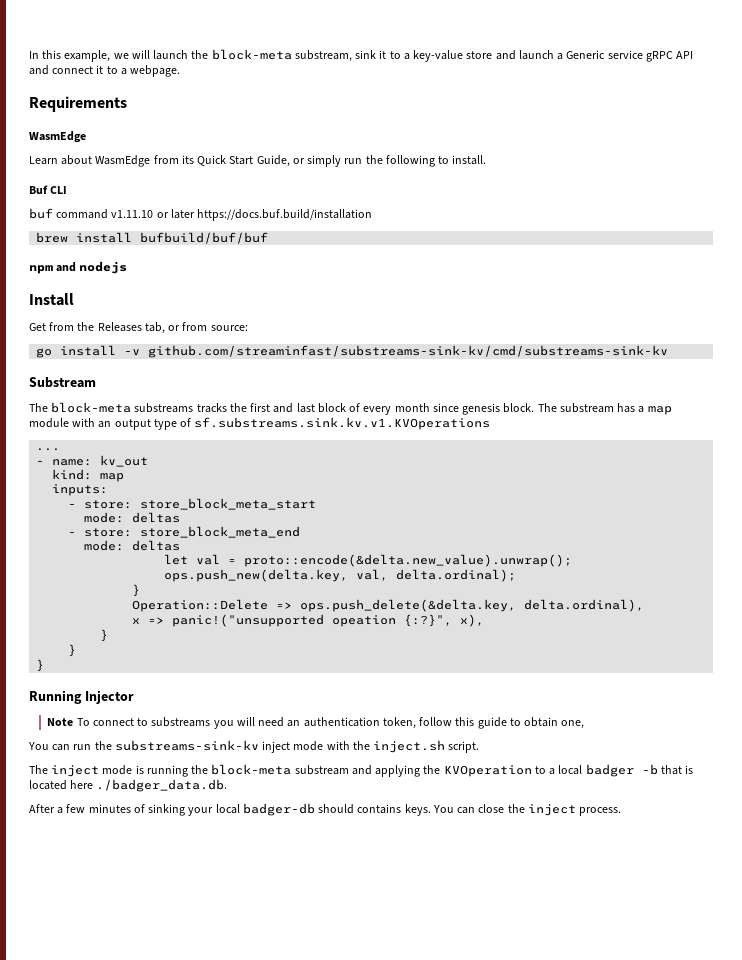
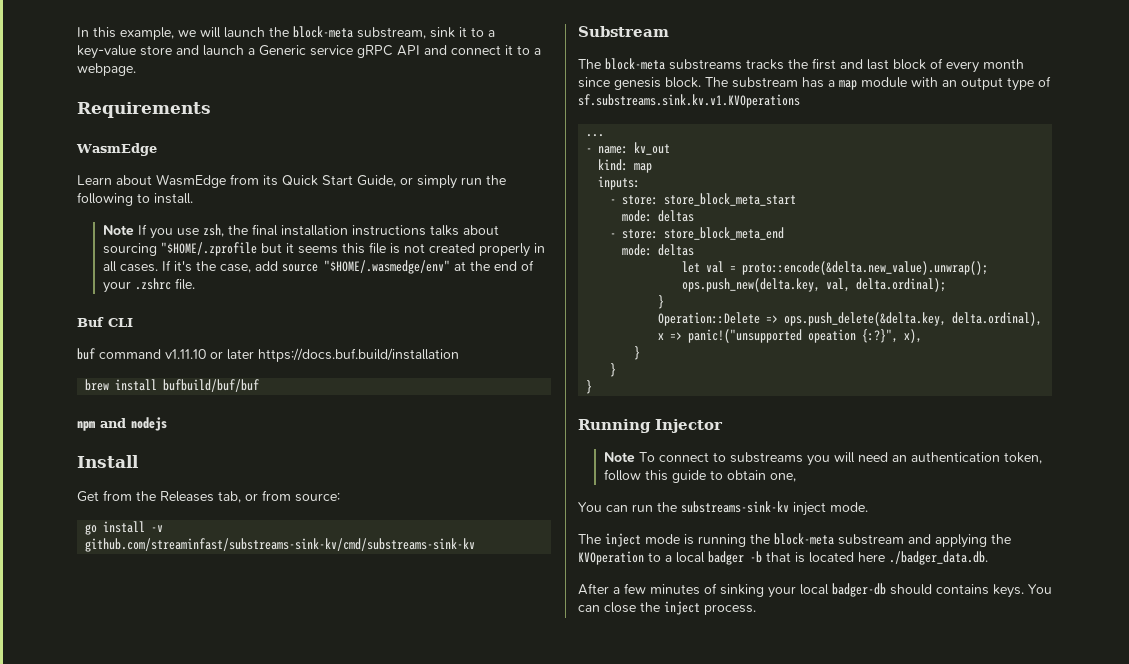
+ Note If you use zsh, the final installation instructions talks about sourcing "$HOME/.zprofile but it seems this file is not created properly in all cases. If it's the case, add source "$HOME/.wasmedge/env" at the end of your .zshrc file.
- You can run the substreams-sink-kv inject mode with the inject.sh script.
+ You can run the substreams-sink-kv inject mode.

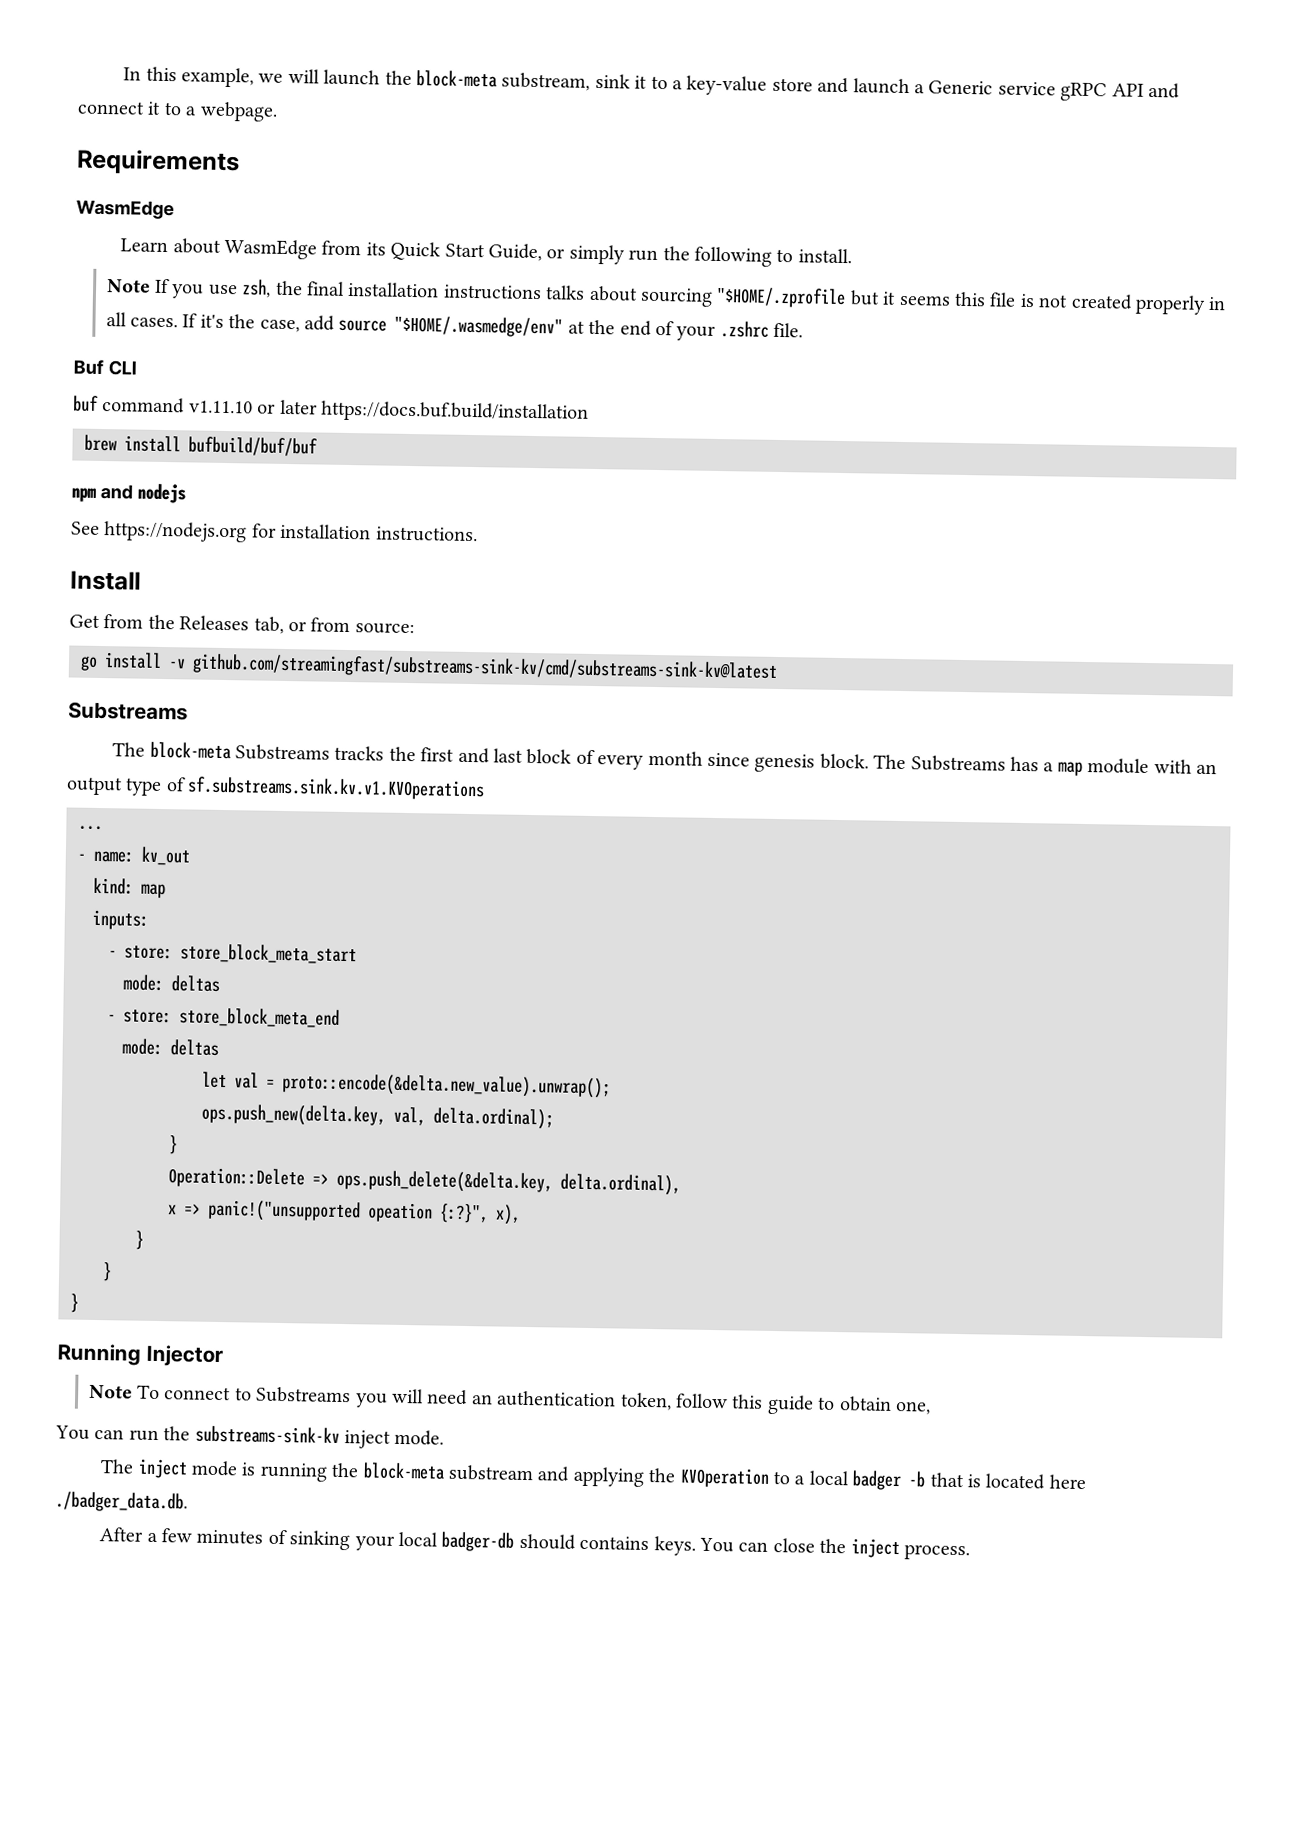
+ See https://nodejs.org for installation instructions.
- go install -v github.com/streaminfast/substreams-sink-kv/cmd/substreams-sink-kv
- Substream
+ go install -v github.com/streamingfast/substreams-sink-kv/cmd/substreams-sink-kv@latest
+ Substreams
- The block-meta substreams tracks the first and last block of every month since genesis block.
+ The block-meta Substreams tracks the first and last block of every month since genesis block.
- The substream has a map module with an output type of sf.substreams.sink.kv.v1.KVOperations
+ The Substreams has a map module with an output type of sf.substreams.sink.kv.v1.KVOperations
- Note To connect to substreams you will need an authentication token, follow this guide to obtain one,
+ Note To connect to Substreams you will need an authentication token, follow this guide to obtain one,

